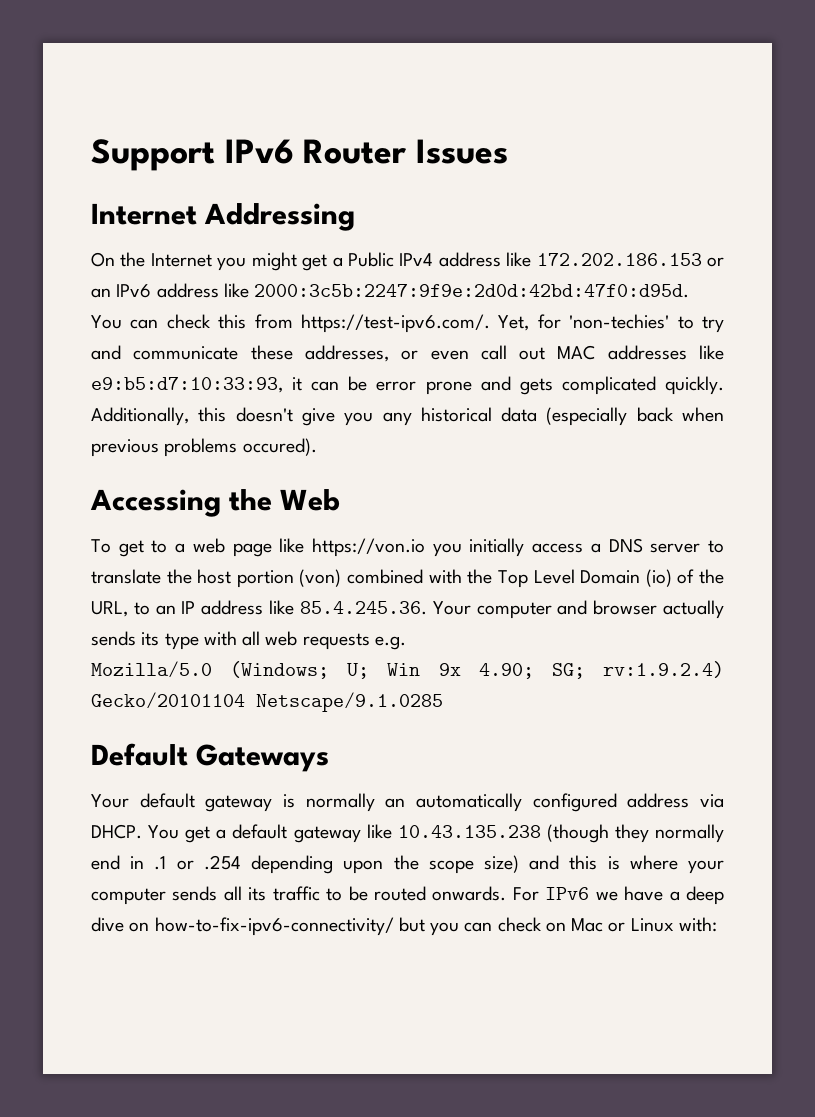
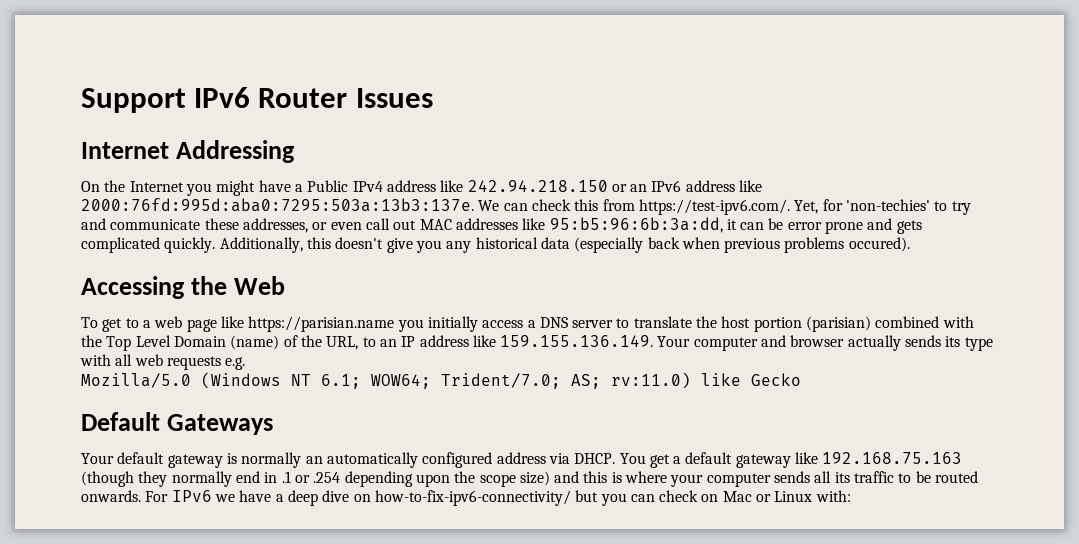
- On the Internet you might get a Public IPv4 address like 172.202.186.153 or an IPv6 address like 2000:3c5b:2247:9f9e:2d0d:42bd:47f0:d95d. You can check this from https://test-ipv6.com/. Yet, for 'non-techies' to try and communicate these addresses, or even call out MAC addresses like e9:b5:d7:10:33:93, it can be error prone and gets complicated quickly.
+ On the Internet you might have a Public IPv4 address like 242.94.218.150 or an IPv6 address like 2000:76fd:995d:aba0:7295:503a:13b3:137e. We can check this from https://test-ipv6.com/. Yet, for 'non-techies' to try and communicate these addresses, or even call out MAC addresses like 95:b5:96:6b:3a:dd, it can be error prone and gets complicated quickly.
- To get to a web page like https://von.io you initially access a DNS server to translate the host portion (von) combined with the Top Level Domain (io) of the URL, to an IP address like 85.4.245.36. Your computer and browser actually sends its type with all web requests e.g.
+ To get to a web page like https://parisian.name you initially access a DNS server to translate the host portion (parisian) combined with the Top Level Domain (name) of the URL, to an IP address like 159.155.136.149. Your computer and browser actually sends its type with all web requests e.g.
- Mozilla/5.0 (Windows; U; Win 9x 4.90; SG; rv:1.9.2.4) Gecko/20101104 Netscape/9.1.0285
+ Mozilla/5.0 (Windows NT 6.1; WOW64; Trident/7.0; AS; rv:11.0) like Gecko
- You get a default gateway like 10.43.135.238 (though they normally end in .1 or .254 depending upon the scope size) and this is where your computer sends all its traffic to be routed onwards.
+ You get a default gateway like 192.168.75.163 (though they normally end in .1 or .254 depending upon the scope size) and this is where your computer sends all its traffic to be routed onwards.

